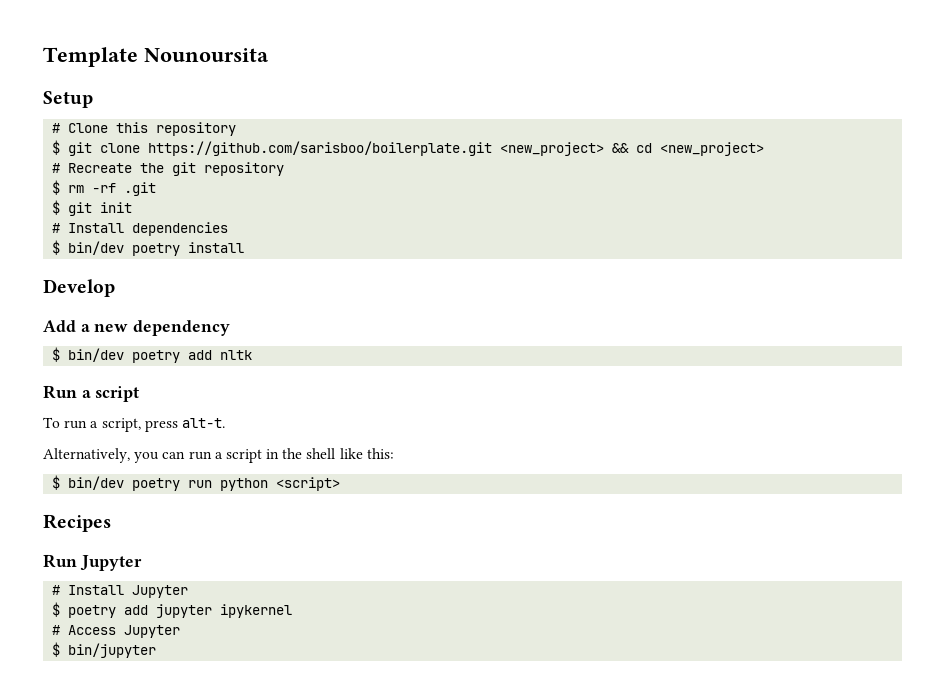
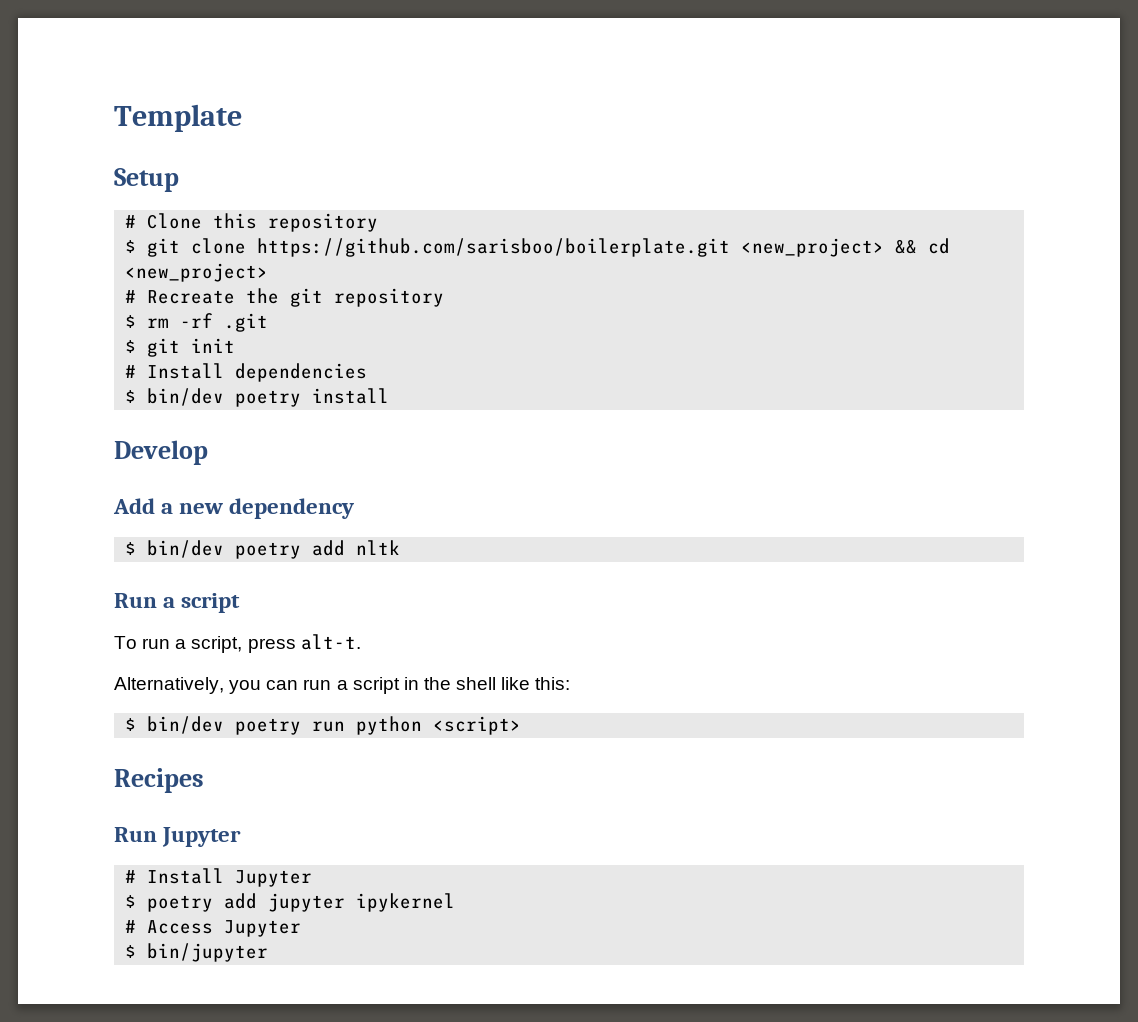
- Template Nounoursita
+ Template

